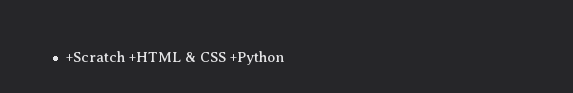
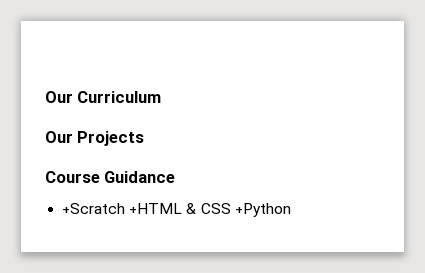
+ Our Curriculum
+ Our Projects
+ Course Guidance

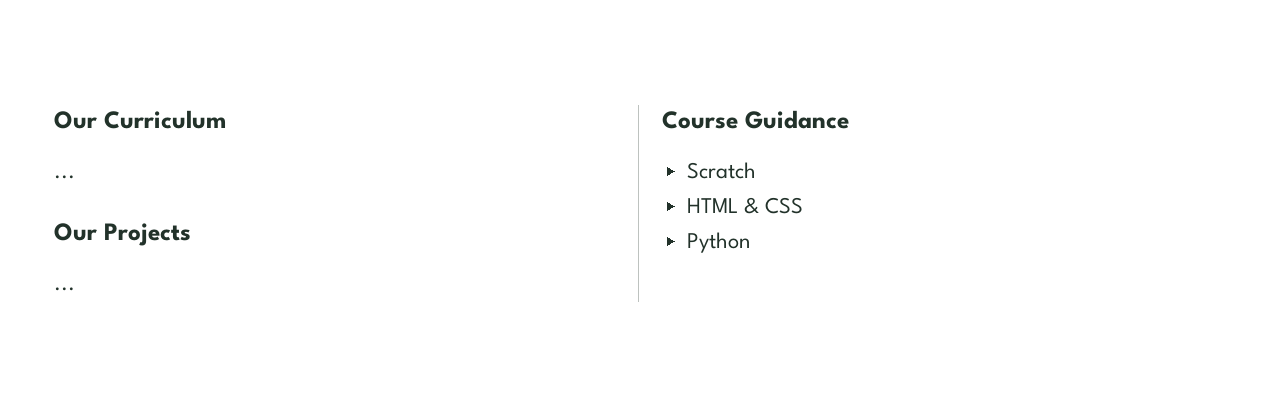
  Our Curriculum
+ ...
  Our Projects
+ ...
- +Scratch +HTML & CSS +Python
+ Scratch
+ HTML & CSS
+ Python

